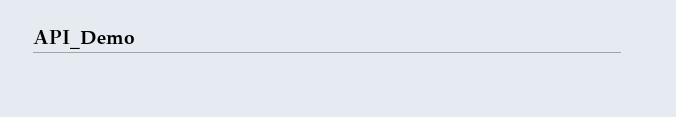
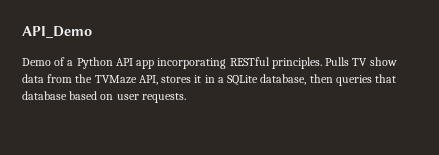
+ Demo of a Python API app incorporating RESTful principles. Pulls TV show data from the TVMaze API, stores it in a SQLite database, then queries that database based on user requests.

